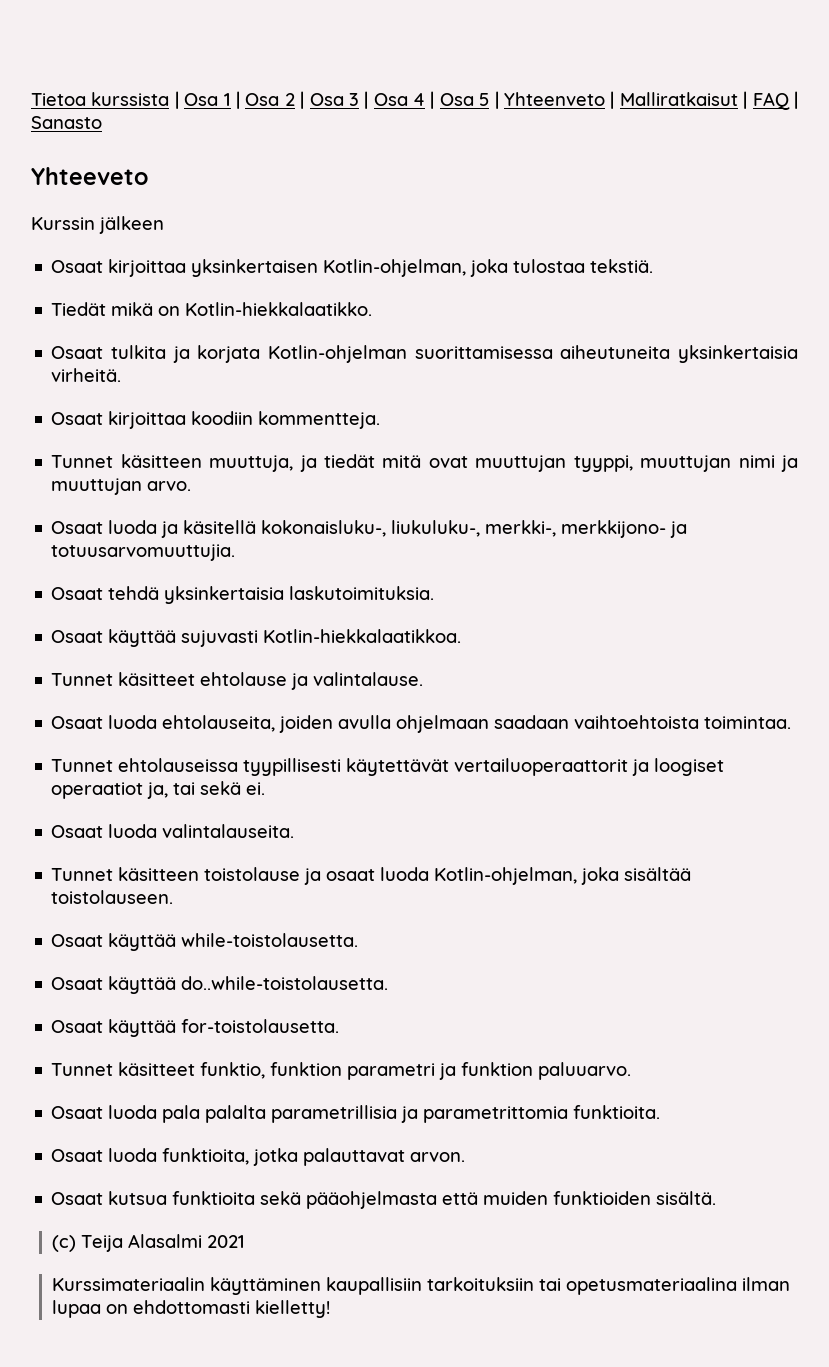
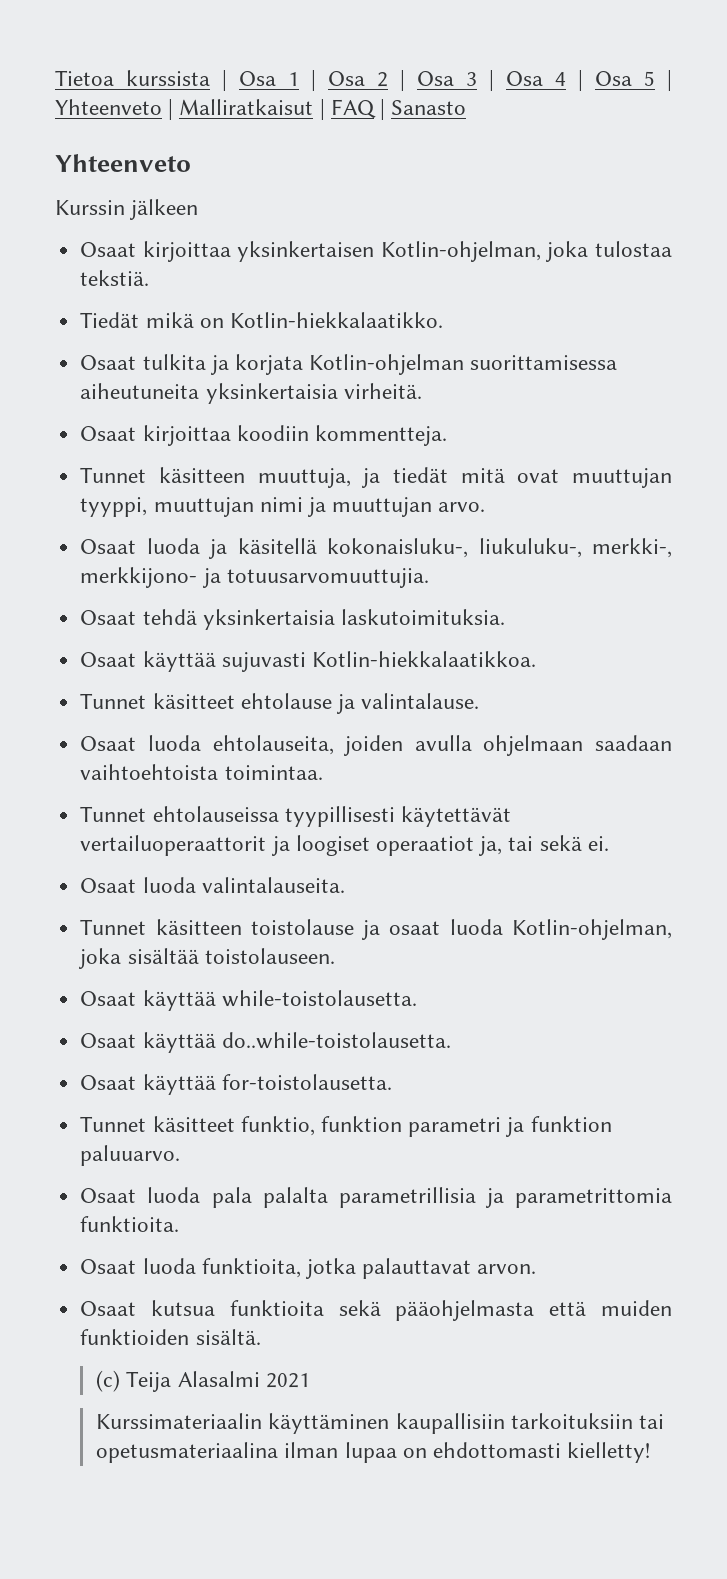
  Tietoa kurssista | Osa 1 | Osa 2 | Osa 3 | Osa 4 | Osa 5 | Yhteenveto | Malliratkaisut | FAQ | Sanasto
- Yhteeveto
+ Yhteenveto

